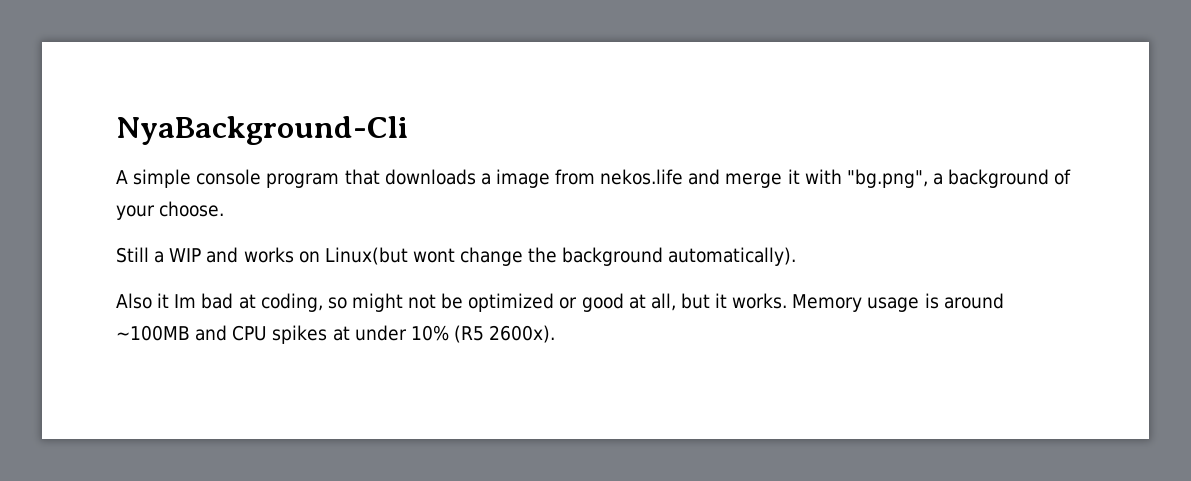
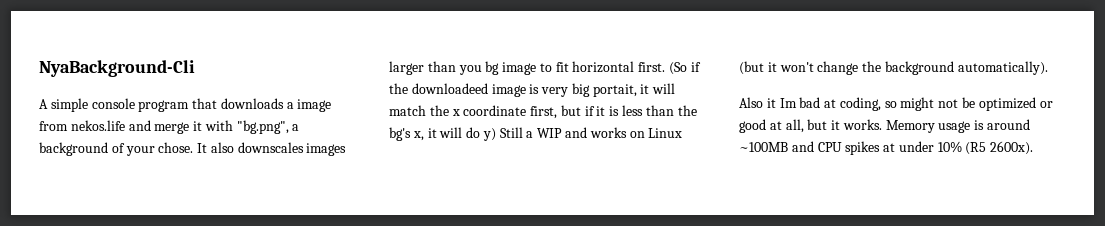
- A simple console program that downloads a image from nekos.life and merge it with "bg.png", a background of your choose.
- Still a WIP and works on Linux(but wont change the background automatically).
+ A simple console program that downloads a image from nekos.life and merge it with "bg.png", a background of your chose. It also downscales images larger than you bg image to fit horizontal first. (So if the downloadeed image is very big portait, it will match the x coordinate first, but if it is less than the bg's x, it will do y) Still a WIP and works on Linux (but it won't change the background automatically).

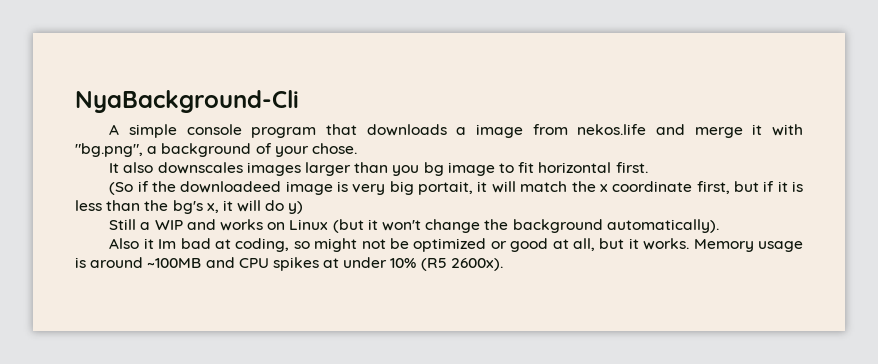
- A simple console program that downloads a image from nekos.life and merge it with "bg.png", a background of your chose. It also downscales images larger than you bg image to fit horizontal first. (So if the downloadeed image is very big portait, it will match the x coordinate first, but if it is less than the bg's x, it will do y) Still a WIP and works on Linux (but it won't change the background automatically).
+ A simple console program that downloads a image from nekos.life and merge it with "bg.png", a background of your chose.
+ It also downscales images larger than you bg image to fit horizontal first.
+ (So if the downloadeed image is very big portait, it will match the x coordinate first, but if it is less than the bg's x, it will do y)
+ Still a WIP and works on Linux (but it won't change the background automatically).

